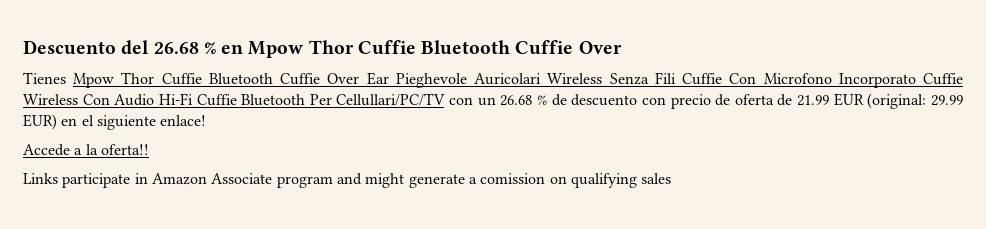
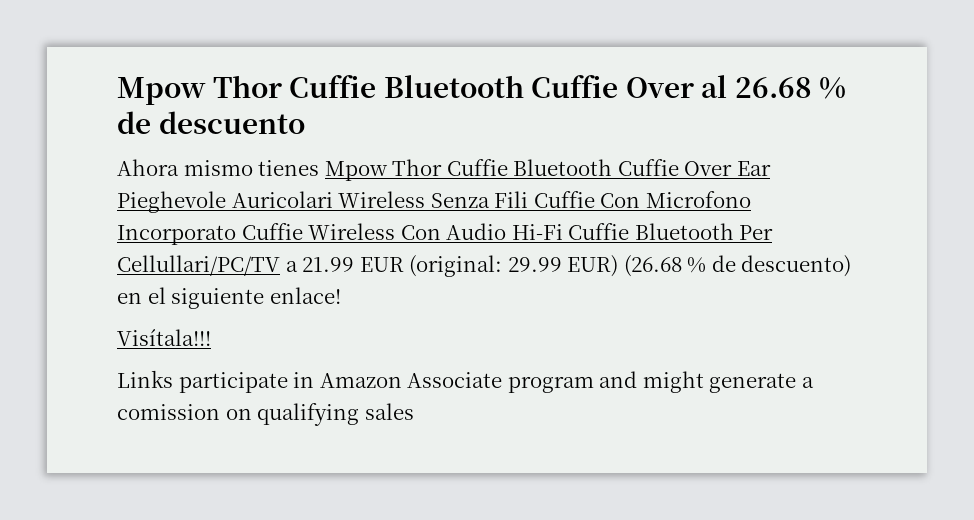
- Descuento del 26.68 % en Mpow Thor Cuffie Bluetooth Cuffie Over
- Tienes Mpow Thor Cuffie Bluetooth Cuffie Over Ear Pieghevole Auricolari Wireless Senza Fili Cuffie Con Microfono Incorporato Cuffie Wireless Con Audio Hi-Fi Cuffie Bluetooth Per Cellullari/PC/TV con un 26.68 % de descuento con precio de oferta de 21.99 EUR (original: 29.99 EUR) en el siguiente enlace!
+ Mpow Thor Cuffie Bluetooth Cuffie Over al 26.68 % de descuento
+ Ahora mismo tienes Mpow Thor Cuffie Bluetooth Cuffie Over Ear Pieghevole Auricolari Wireless Senza Fili Cuffie Con Microfono Incorporato Cuffie Wireless Con Audio Hi-Fi Cuffie Bluetooth Per Cellullari/PC/TV a 21.99 EUR (original: 29.99 EUR) (26.68 % de descuento) en el siguiente enlace!
- Accede a la oferta!!
+ Visítala!!!

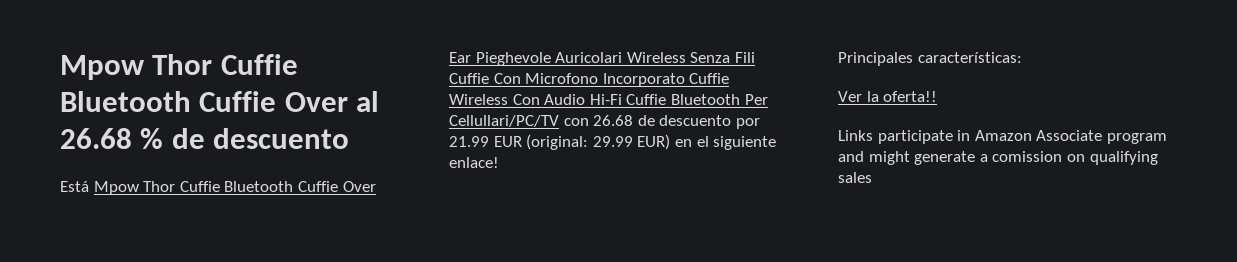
- Ahora mismo tienes Mpow Thor Cuffie Bluetooth Cuffie Over Ear Pieghevole Auricolari Wireless Senza Fili Cuffie Con Microfono Incorporato Cuffie Wireless Con Audio Hi-Fi Cuffie Bluetooth Per Cellullari/PC/TV a 21.99 EUR (original: 29.99 EUR) (26.68 % de descuento) en el siguiente enlace!
+ Está Mpow Thor Cuffie Bluetooth Cuffie Over Ear Pieghevole Auricolari Wireless Senza Fili Cuffie Con Microfono Incorporato Cuffie Wireless Con Audio Hi-Fi Cuffie Bluetooth Per Cellullari/PC/TV con 26.68 de descuento por 21.99 EUR (original: 29.99 EUR) en el siguiente enlace!
- Visítala!!!
+ Principales características:
+ Ver la oferta!!

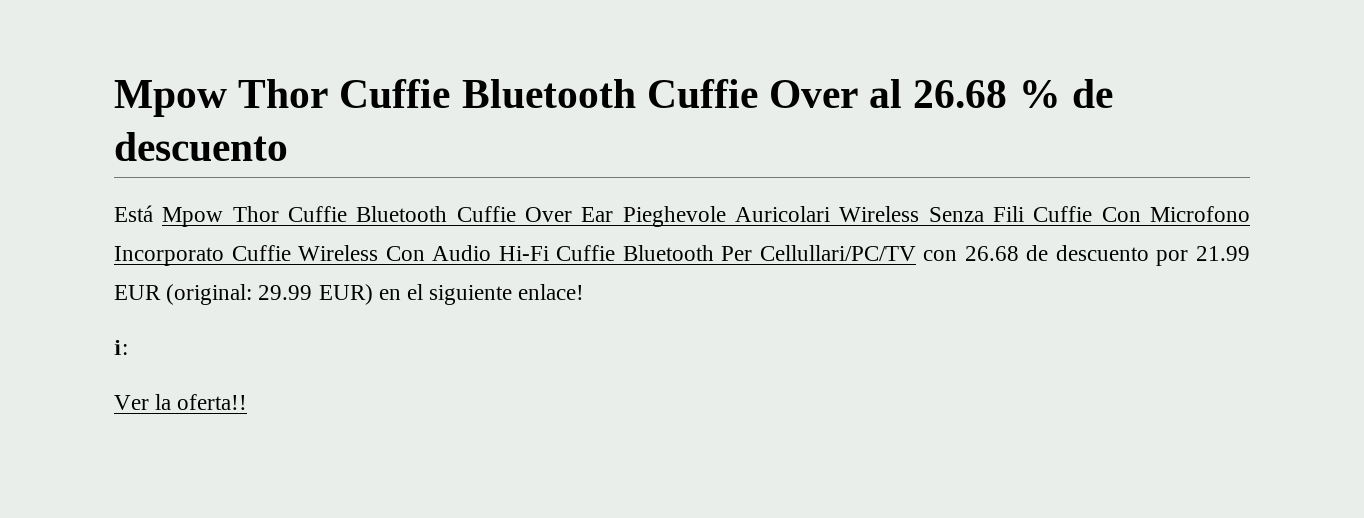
- Principales características:
+ ℹ:
- Links participate in Amazon Associate program and might generate a comission on qualifying sales

